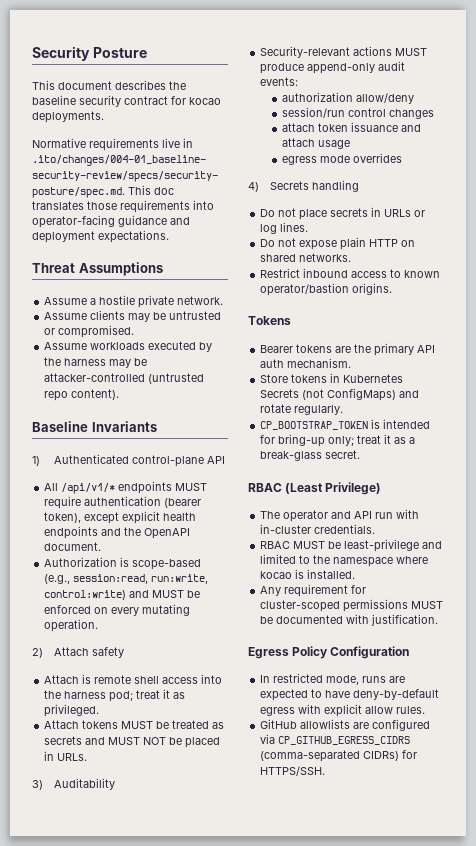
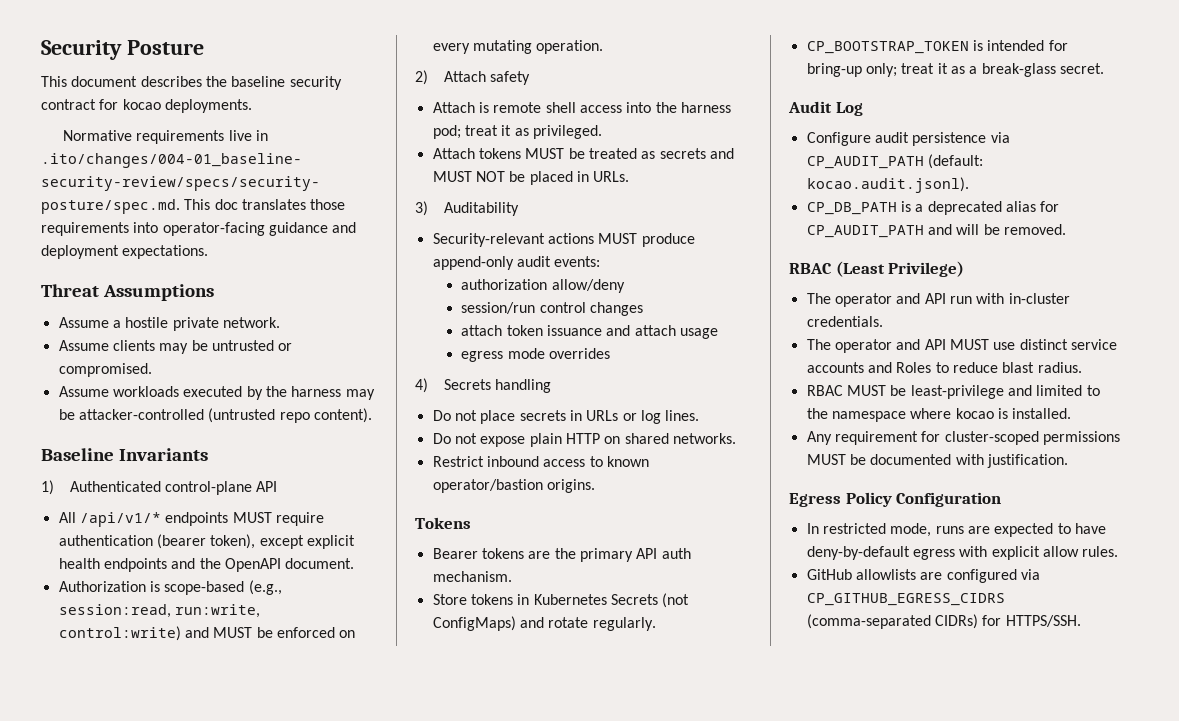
+ Audit Log
+ Configure audit persistence via CP_AUDIT_PATH (default: kocao.audit.jsonl).
+ CP_DB_PATH is a deprecated alias for CP_AUDIT_PATH and will be removed.
+ The operator and API MUST use distinct service accounts and Roles to reduce blast radius.

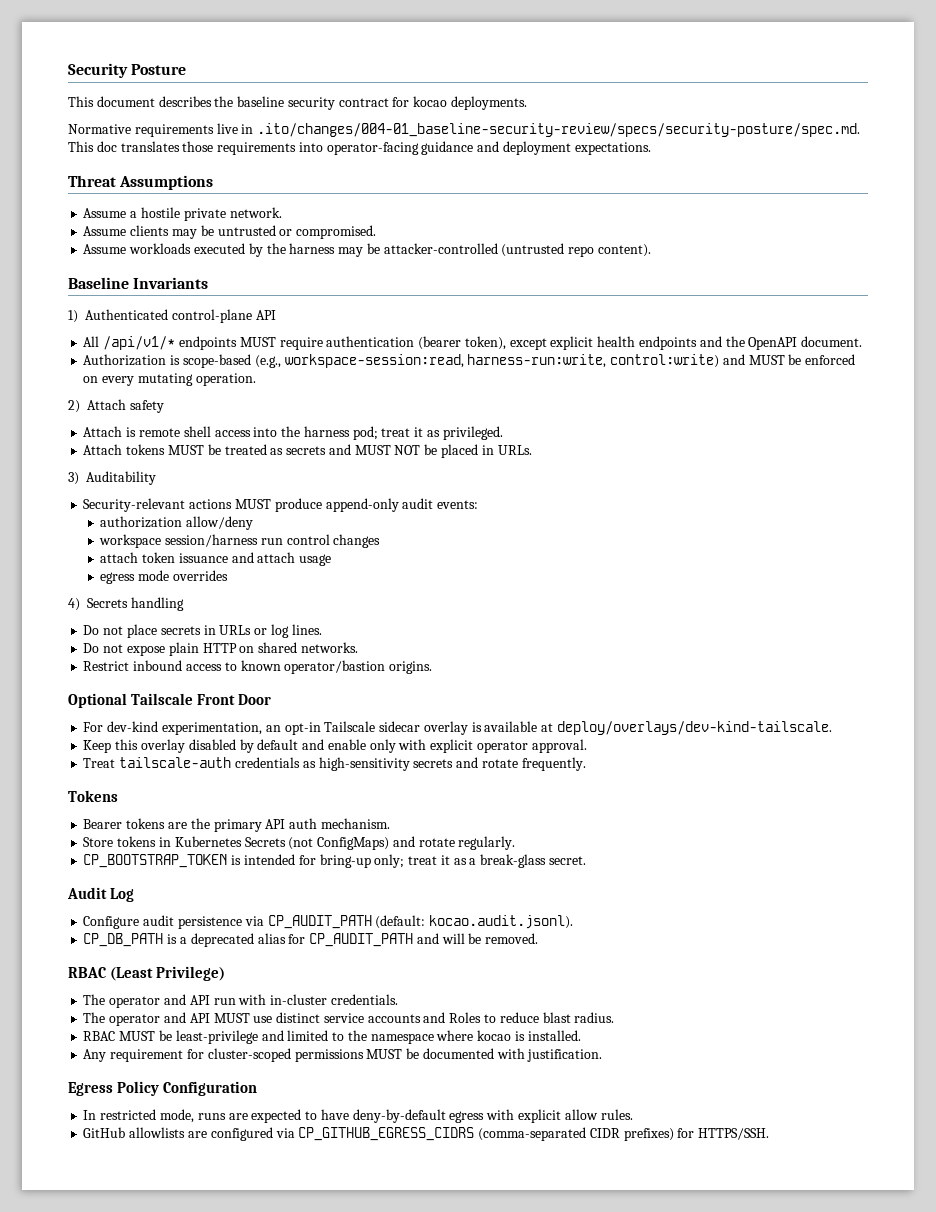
- Authorization is scope-based (e.g., session:read, run:write, control:write) and MUST be enforced on every mutating operation.
+ Authorization is scope-based (e.g., workspace-session:read, harness-run:write, control:write) and MUST be enforced on every mutating operation.
- session/run control changes
+ workspace session/harness run control changes
+ Optional Tailscale Front Door
+ For dev-kind experimentation, an opt-in Tailscale sidecar overlay is available at deploy/overlays/dev-kind-tailscale.
+ Keep this overlay disabled by default and enable only with explicit operator approval.
+ Treat tailscale-auth credentials as high-sensitivity secrets and rotate frequently.
- GitHub allowlists are configured via CP_GITHUB_EGRESS_CIDRS (comma-separated CIDRs) for HTTPS/SSH.
+ GitHub allowlists are configured via CP_GITHUB_EGRESS_CIDRS (comma-separated CIDR prefixes) for HTTPS/SSH.

